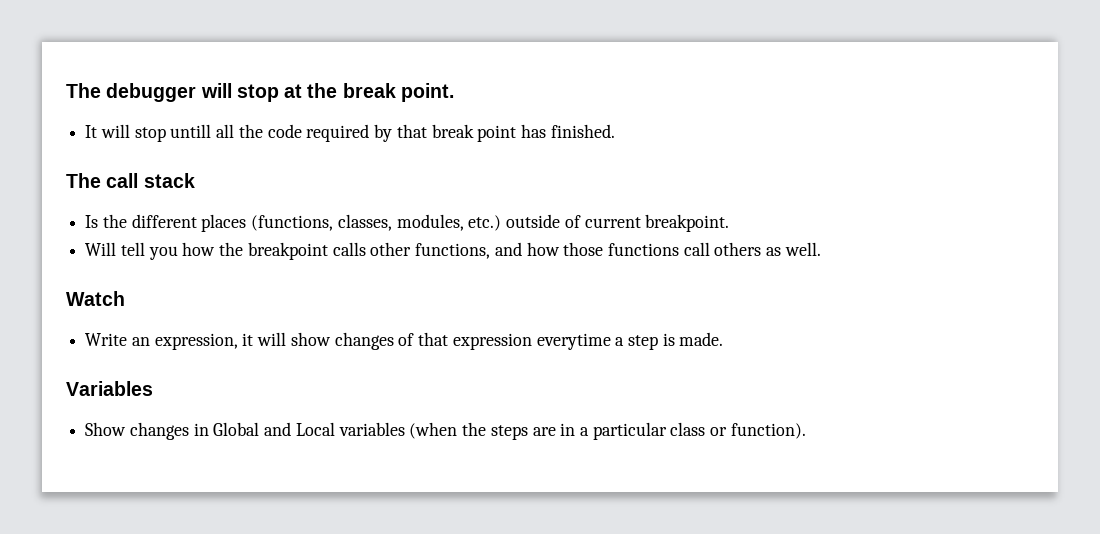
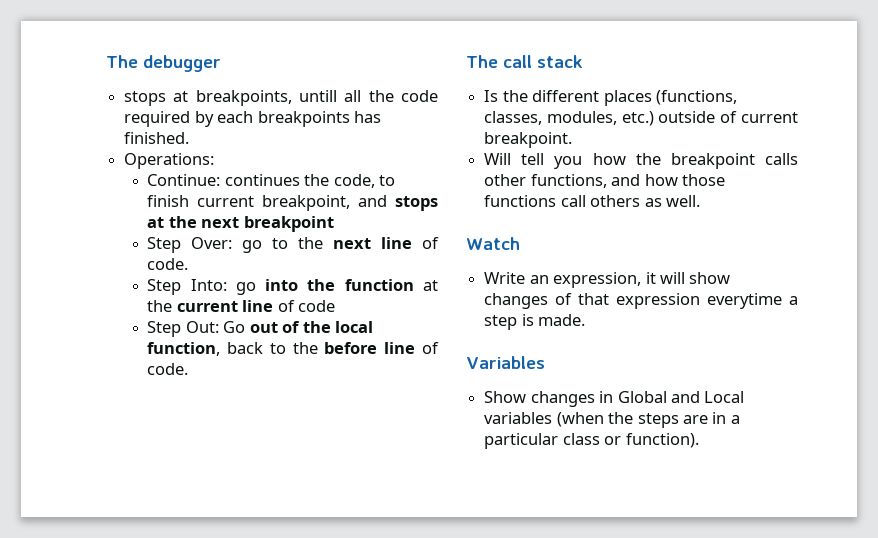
- The debugger will stop at the break point.
- It will stop untill all the code required by that break point has finished.
+ The debugger
+ stops at breakpoints, untill all the code required by each breakpoints has finished.
+ Operations:
+ Continue: continues the code, to finish current breakpoint, and stops at the next breakpoint
+ Step Over: go to the next line of code.
+ Step Into: go into the function at the current line of code
+ Step Out: Go out of the local function, back to the before line of code.

